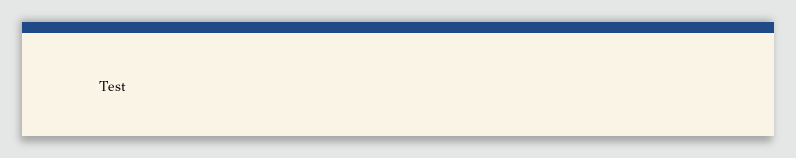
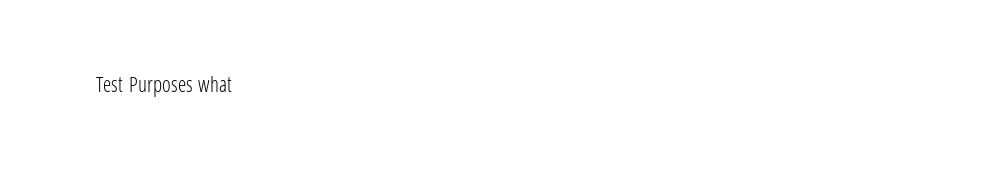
- Test
+ Test Purposes what

